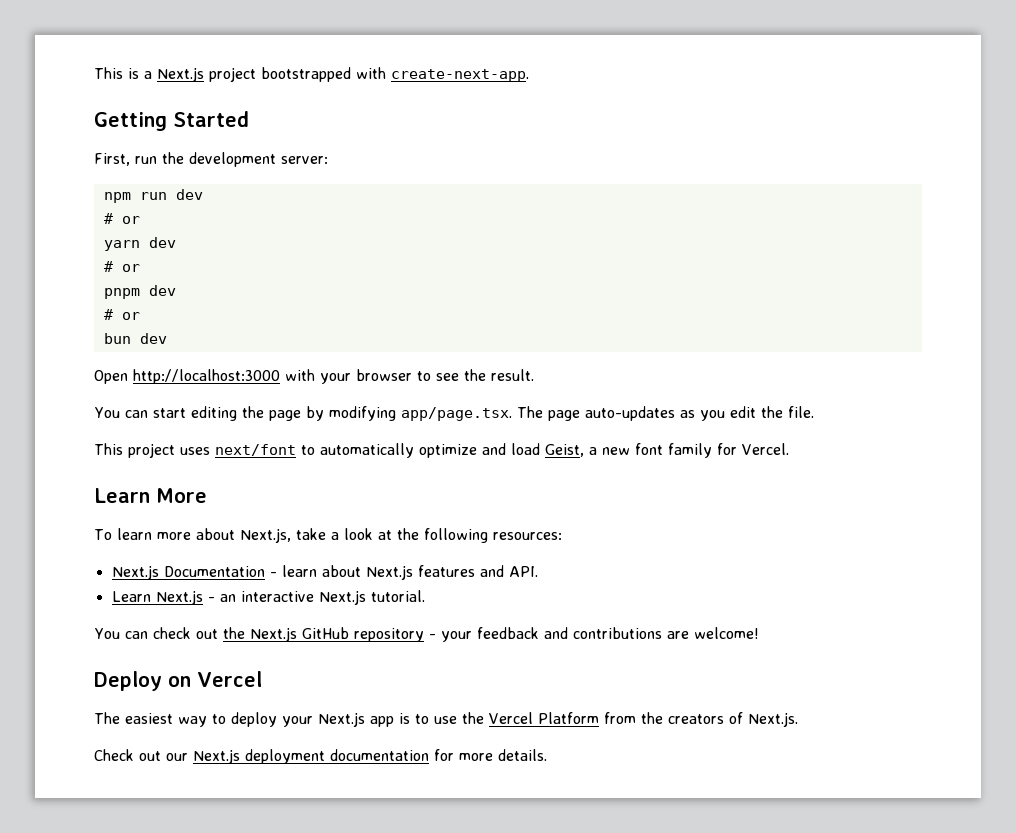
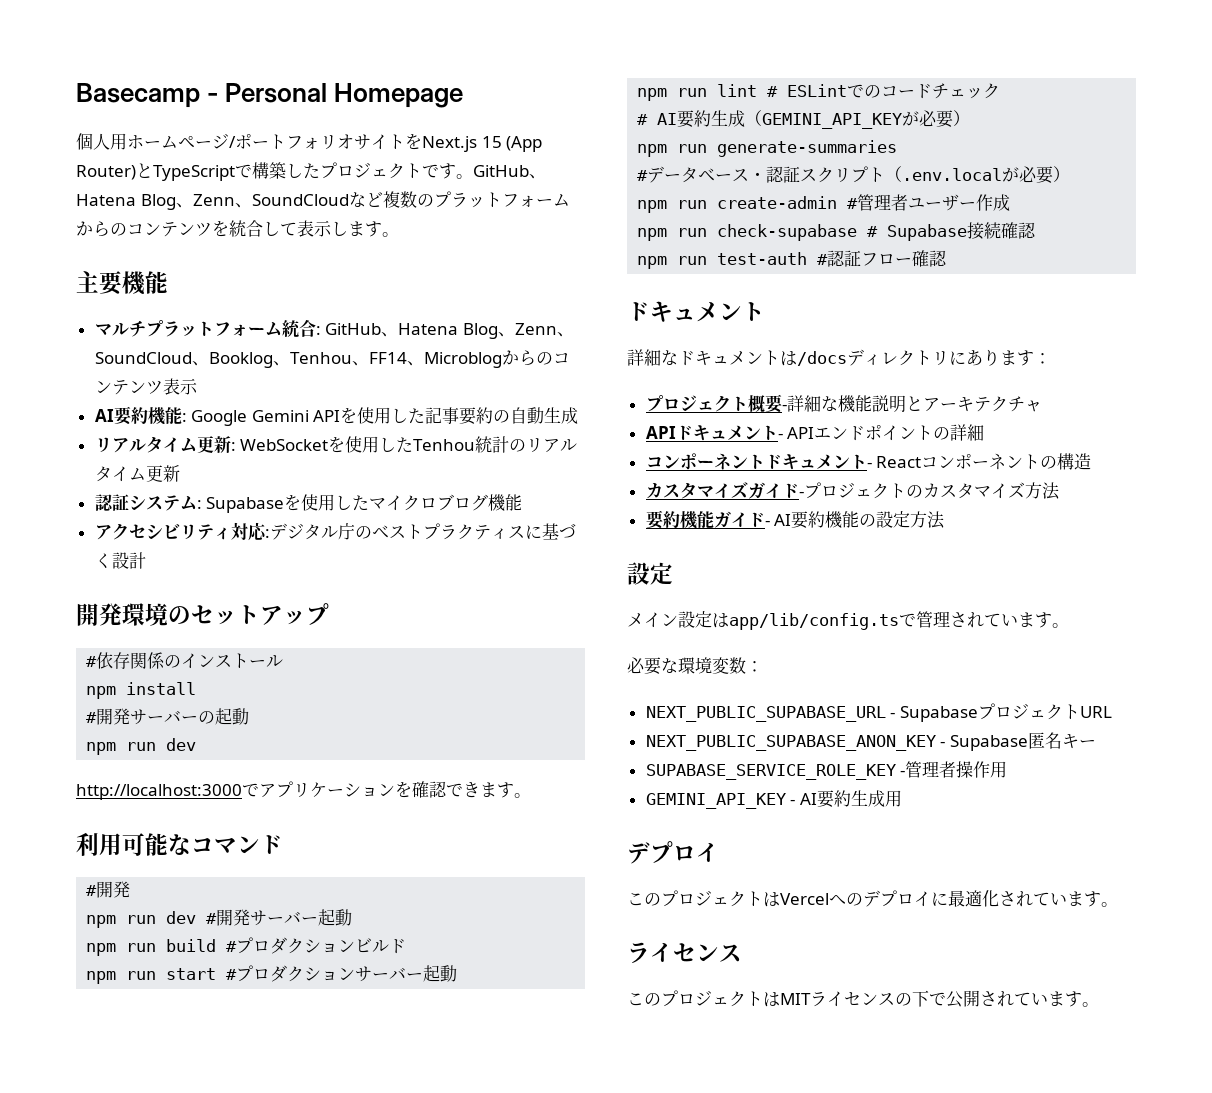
- This is a Next.js project bootstrapped with create-next-app.
- Getting Started
- First, run the development server:
+ Basecamp - Personal Homepage
+ 個人用ホームページ/ポートフォリオサイトをNext.js 15 (App Router)とTypeScriptで構築したプロジェクトです。GitHub、Hatena Blog、Zenn、SoundCloudなど複数のプラットフォームからのコンテンツを統合して表示します。
+ 主要機能
+ マルチプラットフォーム統合: GitHub、Hatena Blog、Zenn、SoundCloud、Booklog、Tenhou、FF14、Microblogからのコンテンツ表示
+ AI要約機能: Google Gemini APIを使用した記事要約の自動生成
+ リアルタイム更新: WebSocketを使用したTenhou統計のリアルタイム更新
+ 認証システム: Supabaseを使用したマイクロブログ機能
+ アクセシビリティ対応:デジタル庁のベストプラクティスに基づく設計
+ 開発環境のセットアップ
+ #依存関係のインストール
+ npm install
+ #開発サーバーの起動
  npm run dev
- # or
- yarn dev
- # or
- pnpm dev
- # or
- bun dev
- Open http://localhost:3000 with your browser to see the result.
- You can start editing the page by modifying app/page.tsx. The page auto-updates as you edit the file.
- This project uses next/font to automatically optimize and load Geist, a new font family for Vercel.
- Learn More
- To learn more about Next.js, take a look at the following resources:
- Next.js Documentation - learn about Next.js features and API.
- Learn Next.js - an interactive Next.js tutorial.
- You can check out the Next.js GitHub repository - your feedback and contributions are welcome!
- Deploy on Vercel
- The easiest way to deploy your Next.js app is to use the Vercel Platform from the creators of Next.js.
- Check out our Next.js deployment documentation for more details.
+ http://localhost:3000でアプリケーションを確認できます。
+ 利用可能なコマンド
+ #開発
+ npm run dev #開発サーバー起動
+ npm run build #プロダクションビルド
+ npm run start #プロダクションサーバー起動
+ npm run lint # ESLintでのコードチェック
+ # AI要約生成（GEMINI_API_KEYが必要）
+ npm run generate-summaries
+ #データベース・認証スクリプト（.env.localが必要）
+ npm run create-admin #管理者ユーザー作成
+ npm run check-supabase # Supabase接続確認
+ npm run test-auth #認証フロー確認
+ ドキュメント
+ 詳細なドキュメントは/docsディレクトリにあります：
+ プロジェクト概要-詳細な機能説明とアーキテクチャ
+ APIドキュメント- APIエンドポイントの詳細
+ コンポーネントドキュメント- Reactコンポーネントの構造
+ カスタマイズガイド-プロジェクトのカスタマイズ方法
+ 要約機能ガイド- AI要約機能の設定方法
+ 設定
+ メイン設定はapp/lib/config.tsで管理されています。
+ 必要な環境変数：
+ NEXT_PUBLIC_SUPABASE_URL - SupabaseプロジェクトURL
+ NEXT_PUBLIC_SUPABASE_ANON_KEY - Supabase匿名キー
+ SUPABASE_SERVICE_ROLE_KEY -管理者操作用
+ GEMINI_API_KEY - AI要約生成用
+ デプロイ
+ このプロジェクトはVercelへのデプロイに最適化されています。
+ ライセンス
+ このプロジェクトはMITライセンスの下で公開されています。

